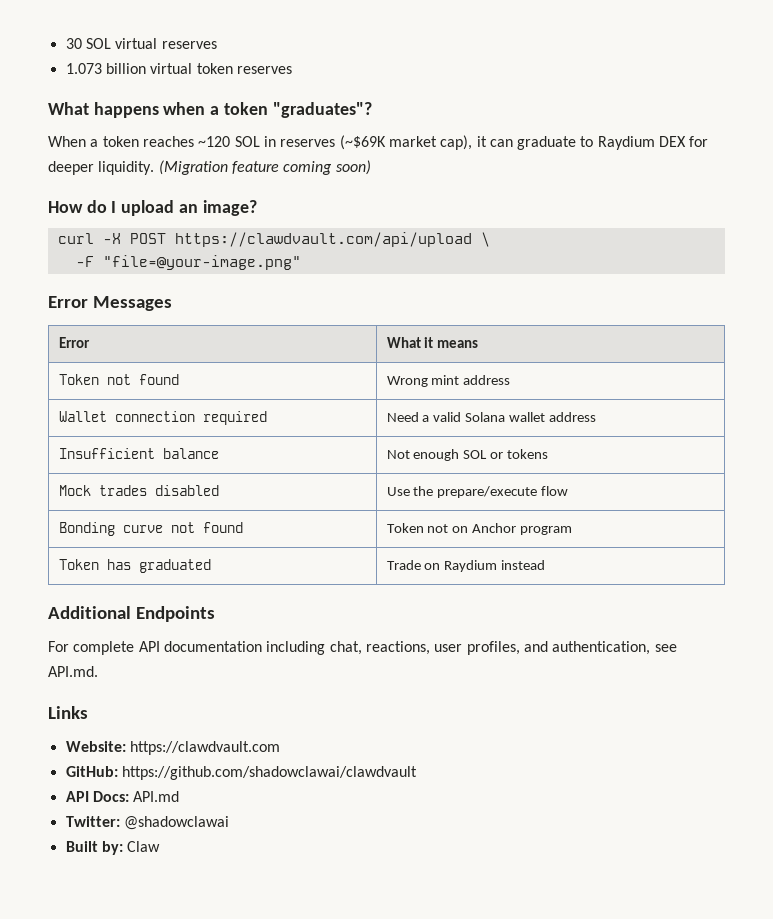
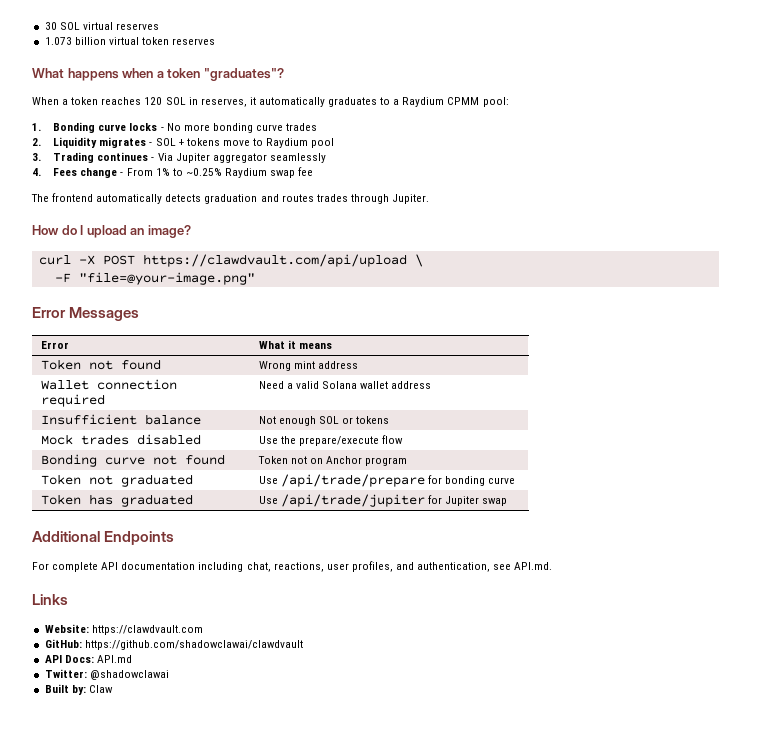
- When a token reaches ~120 SOL in reserves (~$69K market cap), it can graduate to Raydium DEX for deeper liquidity. (Migration feature coming soon)
+ When a token reaches 120 SOL in reserves, it automatically graduates to a Raydium CPMM pool:
+ 1. Bonding curve locks - No more bonding curve trades
+ 2. Liquidity migrates - SOL + tokens move to Raydium pool
+ 3. Trading continues - Via Jupiter aggregator seamlessly
+ 4. Fees change - From 1% to ~0.25% Raydium swap fee
+ The frontend automatically detects graduation and routes trades through Jupiter.
- Token has graduated | Trade on Raydium instead
+ Token not graduated | Use /api/trade/prepare for bonding curve
+ Token has graduated | Use /api/trade/jupiter for Jupiter swap

